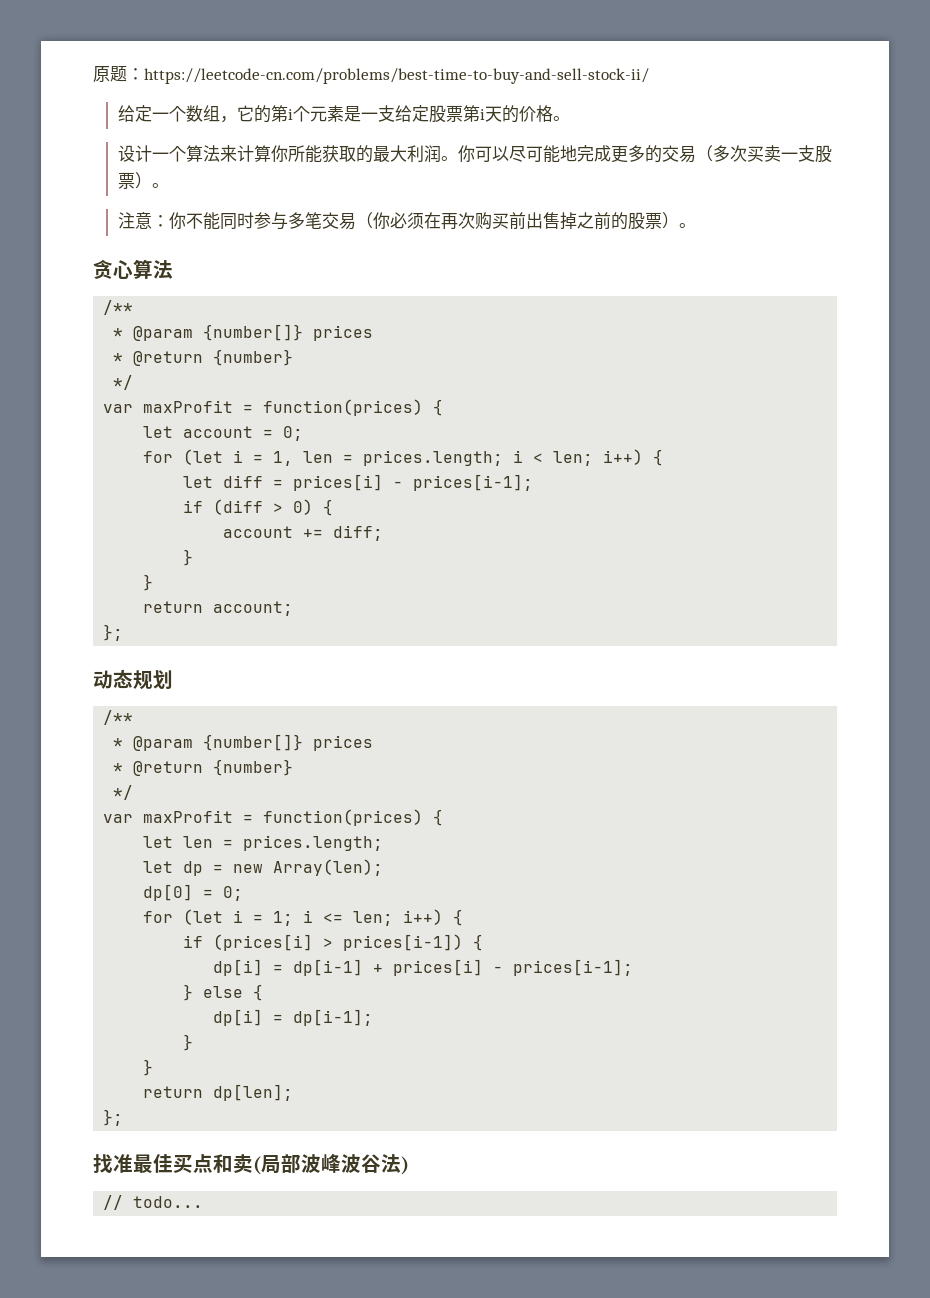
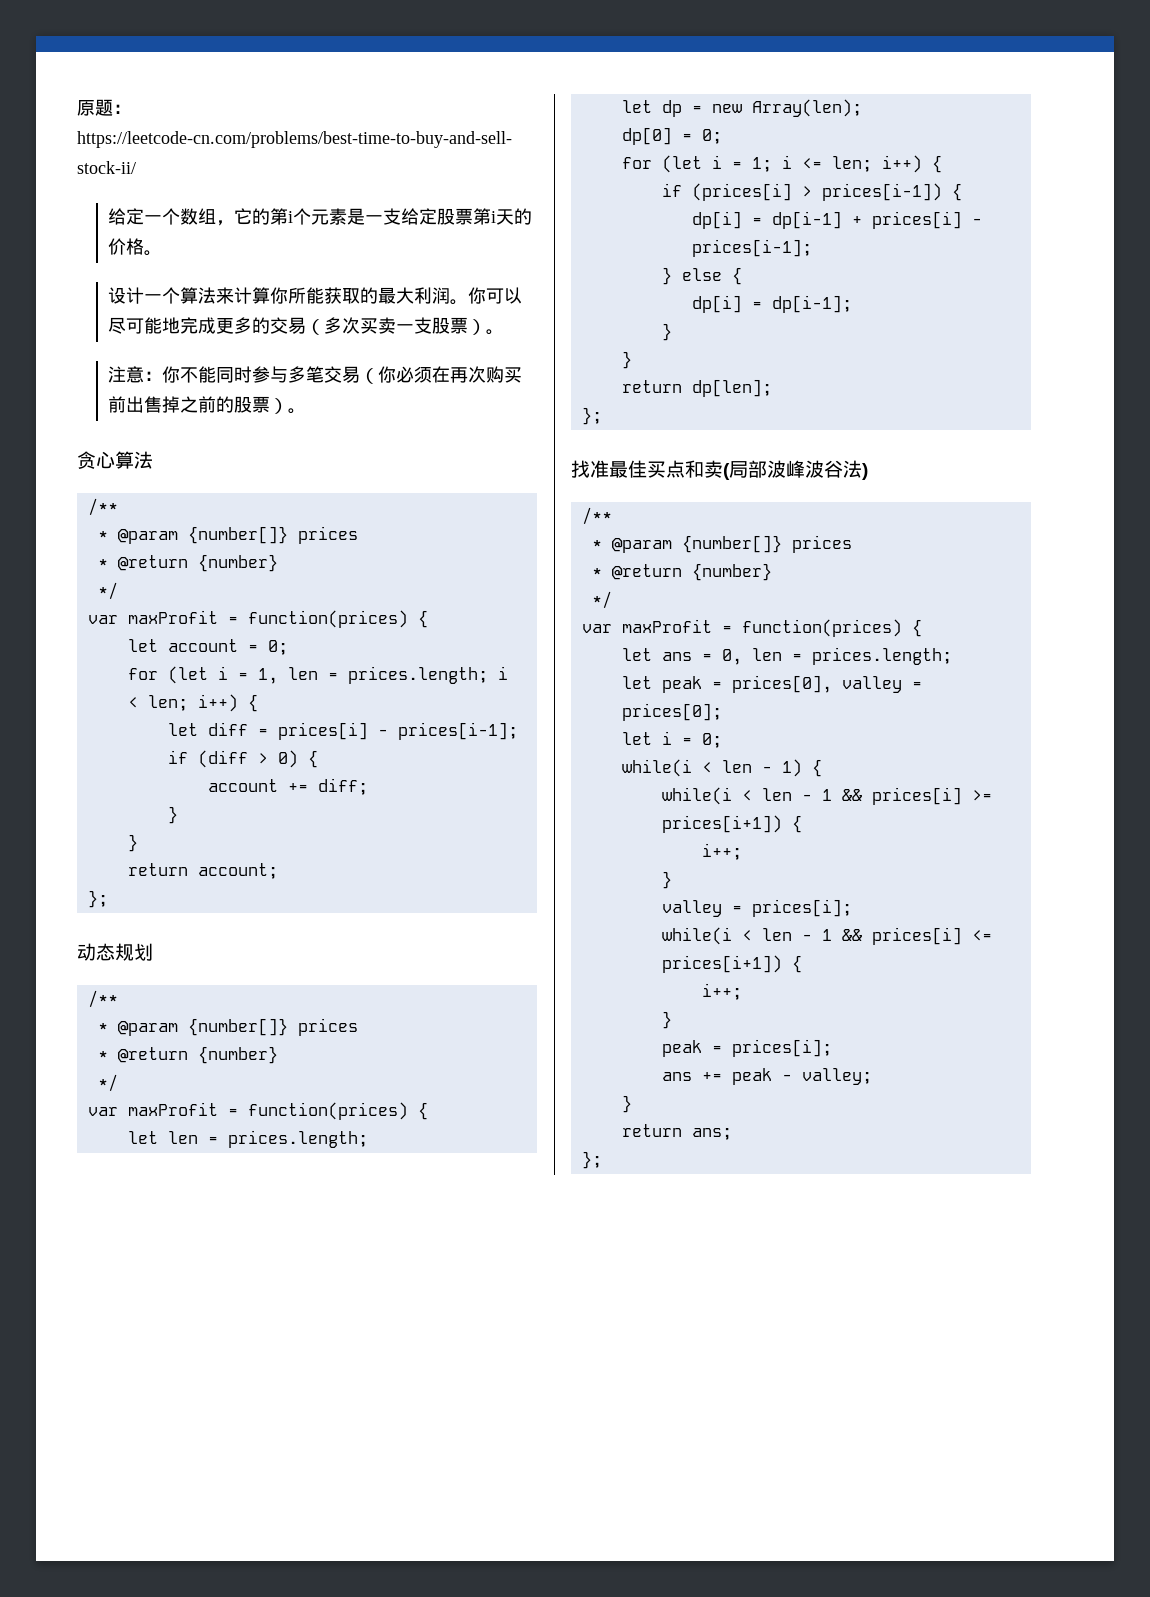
  找准最佳买点和卖(局部波峰波谷法)
- // todo...
+ /**
+ * @param {number[]} prices
+ * @return {number}
+ */
+ var maxProfit = function(prices) {
+ let ans = 0, len = prices.length;
+ let peak = prices[0], valley = prices[0];
+ let i = 0;
+ while(i < len - 1) {
+ while(i < len - 1 && prices[i] >= prices[i+1]) {
+ i++;
+ }
+ valley = prices[i];
+ while(i < len - 1 && prices[i] <= prices[i+1]) {
+ i++;
+ }
+ peak = prices[i];
+ ans += peak - valley;
+ }
+ return ans;
+ };

